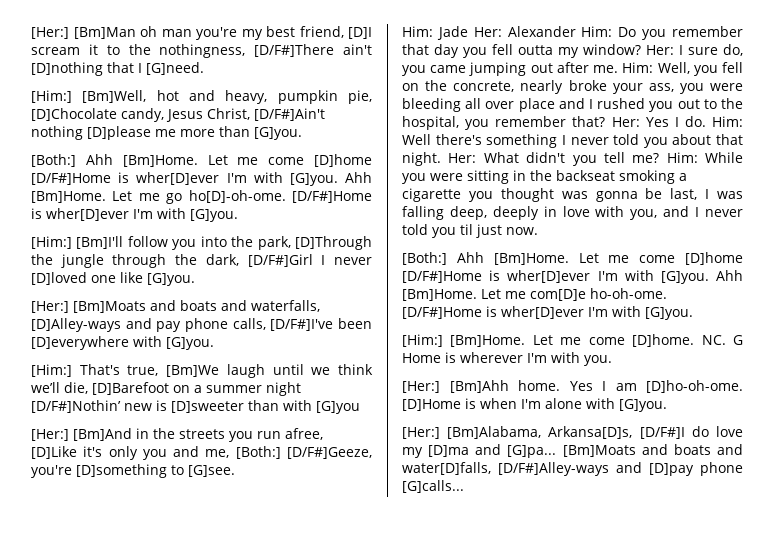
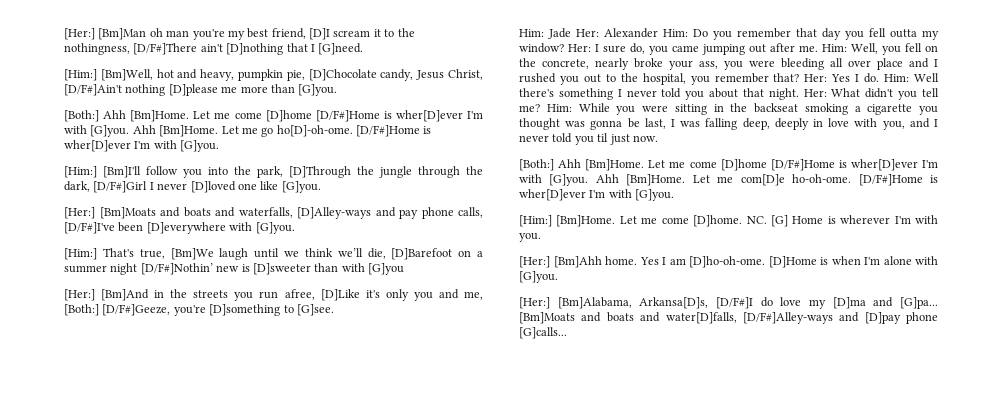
- NC. G Home is wherever I'm with you.
+ NC. [G] Home is wherever I'm with you.

